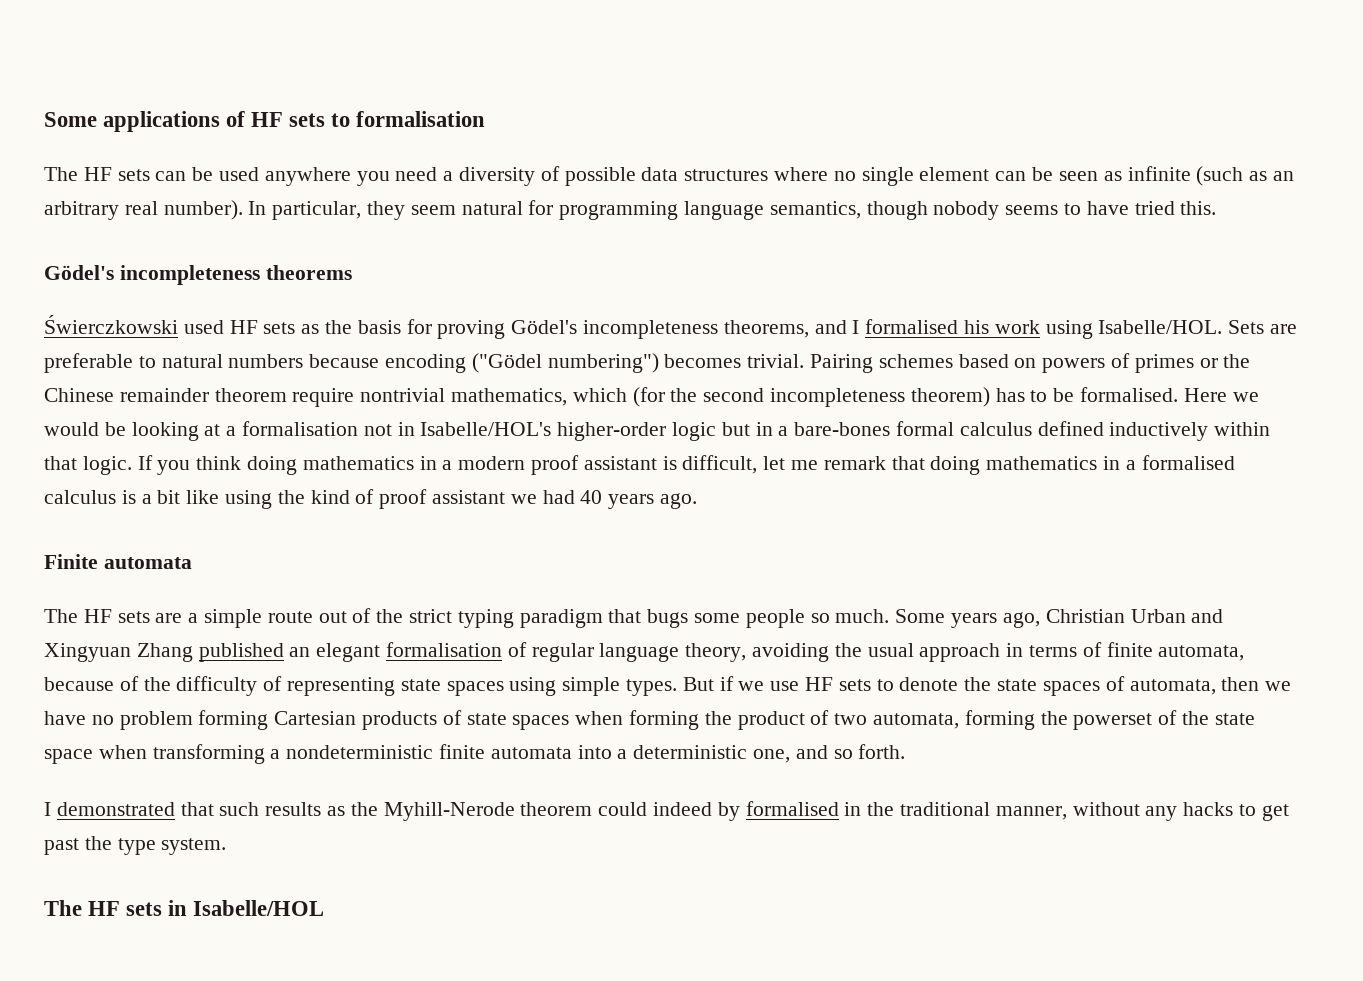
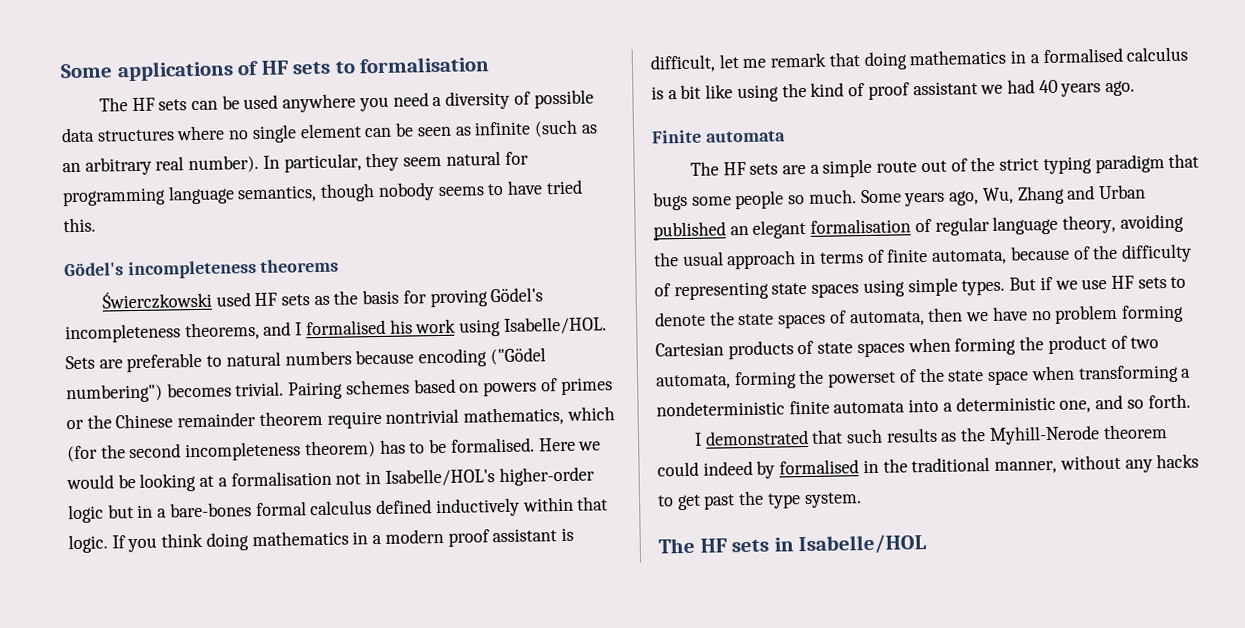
- Some years ago, Christian Urban and Xingyuan Zhang published an elegant formalisation of regular language theory, avoiding the usual approach in terms of finite automata, because of the difficulty of representing state spaces using simple types.
+ Some years ago, Wu, Zhang and Urban published an elegant formalisation of regular language theory, avoiding the usual approach in terms of finite automata, because of the difficulty of representing state spaces using simple types.

